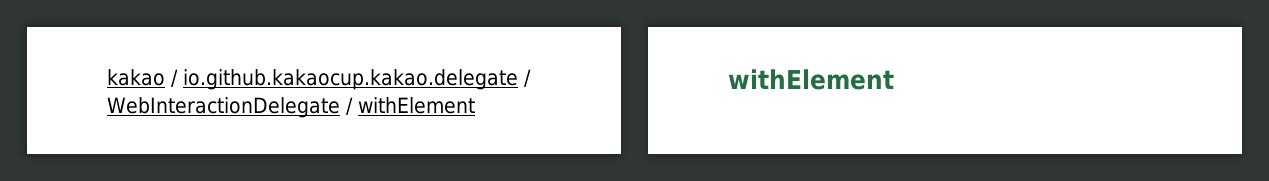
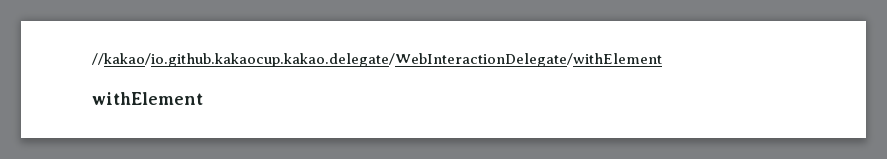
- kakao / io.github.kakaocup.kakao.delegate / WebInteractionDelegate / withElement
+ //kakao/io.github.kakaocup.kakao.delegate/WebInteractionDelegate/withElement

